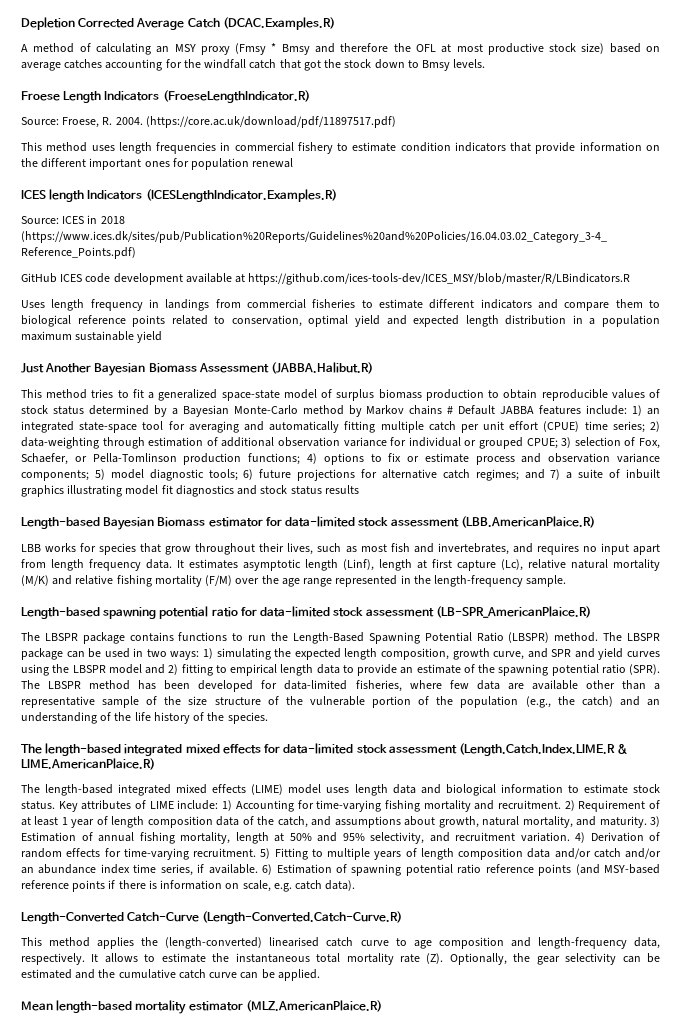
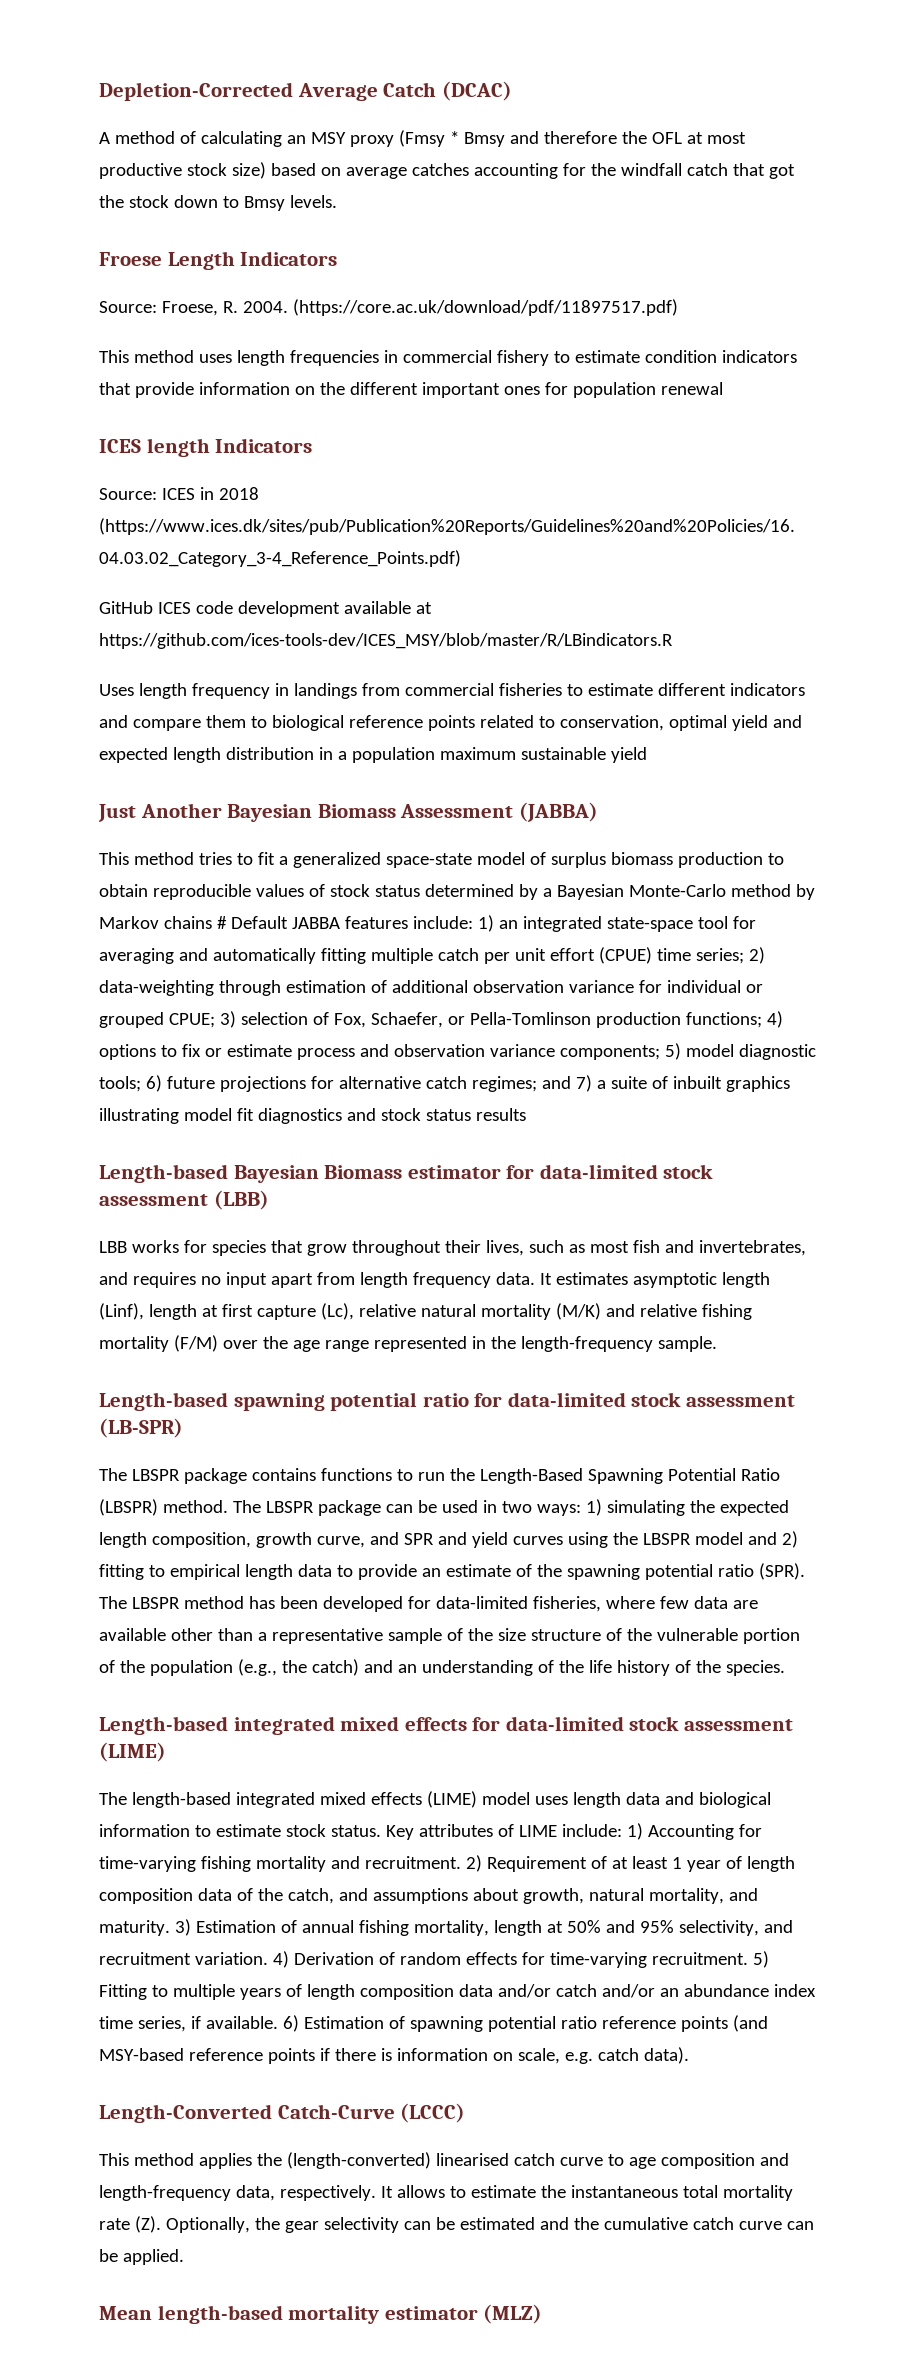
- Depletion Corrected Average Catch (DCAC.Examples.R)
+ Depletion-Corrected Average Catch (DCAC)
- Froese Length Indicators (FroeseLengthIndicator.R)
+ Froese Length Indicators
- ICES length Indicators (ICESLengthIndicator.Examples.R)
+ ICES length Indicators
- Just Another Bayesian Biomass Assessment (JABBA.Halibut.R)
+ Just Another Bayesian Biomass Assessment (JABBA)
- Length-based Bayesian Biomass estimator for data-limited stock assessment (LBB.AmericanPlaice.R)
+ Length-based Bayesian Biomass estimator for data-limited stock assessment (LBB)
- Length-based spawning potential ratio for data-limited stock assessment (LB-SPR_AmericanPlaice.R)
+ Length-based spawning potential ratio for data-limited stock assessment (LB-SPR)
- The length-based integrated mixed effects for data-limited stock assessment (Length.Catch.Index.LIME.R & LIME.AmericanPlaice.R)
+ Length-based integrated mixed effects for data-limited stock assessment (LIME)
- Length-Converted Catch-Curve (Length-Converted.Catch-Curve.R)
+ Length-Converted Catch-Curve (LCCC)
- Mean length-based mortality estimator (MLZ.AmericanPlaice.R)
+ Mean length-based mortality estimator (MLZ)

